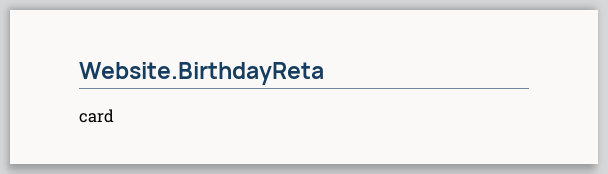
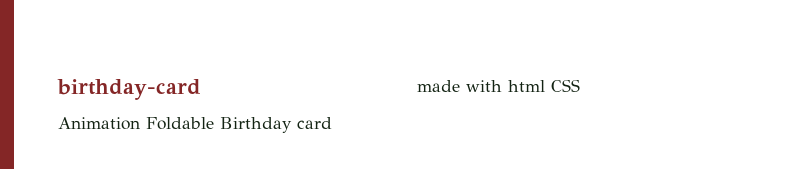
- Website.BirthdayReta
- card
+ birthday-card
+ Animation Foldable Birthday card made with html CSS

